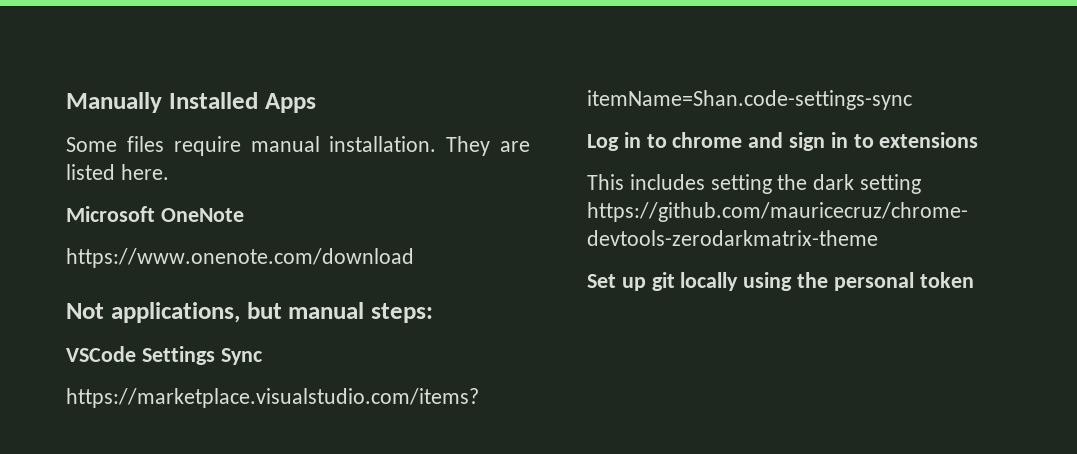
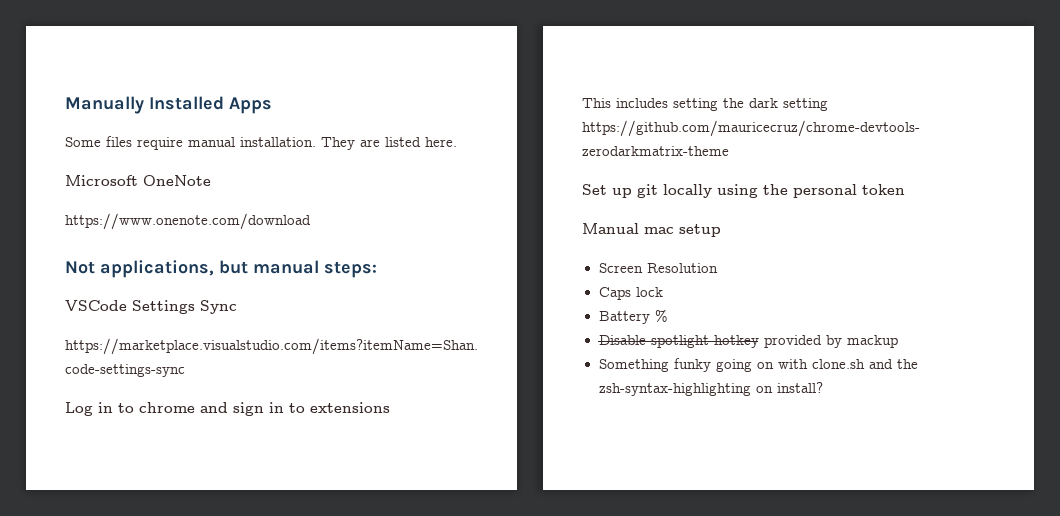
+ Manual mac setup
+ Screen Resolution
+ Caps lock
+ Battery %
+ Disable spotlight hotkey provided by mackup
+ Something funky going on with clone.sh and the zsh-syntax-highlighting on install?

